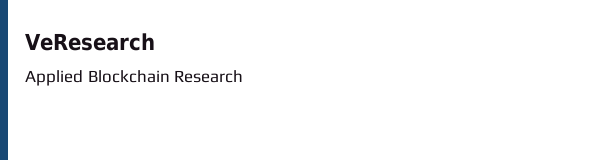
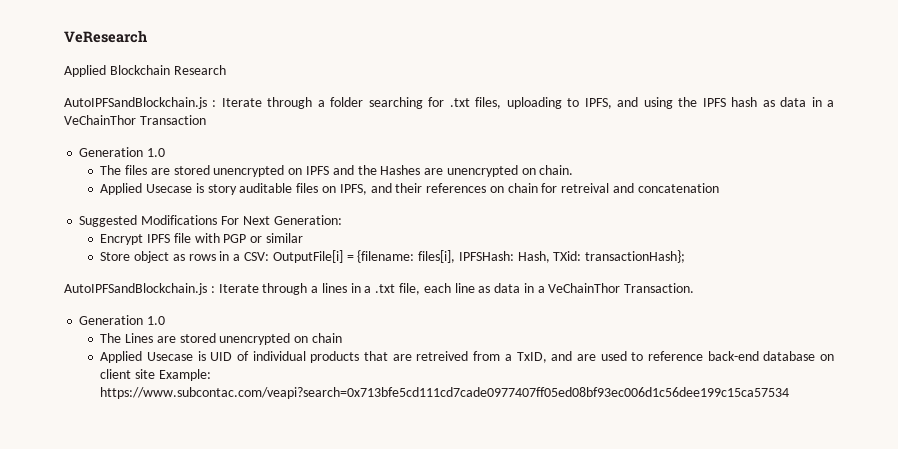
+ AutoIPFSandBlockchain.js : Iterate through a folder searching for .txt files, uploading to IPFS, and using the IPFS hash as data in a VeChainThor Transaction
+ Generation 1.0
+ The files are stored unencrypted on IPFS and the Hashes are unencrypted on chain.
+ Applied Usecase is story auditable files on IPFS, and their references on chain for retreival and concatenation
+ Suggested Modifications For Next Generation:
+ Encrypt IPFS file with PGP or similar
+ Store object as rows in a CSV: OutputFile[i] = {filename: files[i], IPFSHash: Hash, TXid: transactionHash};
+ AutoIPFSandBlockchain.js : Iterate through a lines in a .txt file, each line as data in a VeChainThor Transaction.
+ Generation 1.0
+ The Lines are stored unencrypted on chain
+ Applied Usecase is UID of individual products that are retreived from a TxID, and are used to reference back-end database on client site Example: https://www.subcontac.com/veapi?search=0x713bfe5cd111cd7cade0977407ff05ed08bf93ec006d1c56dee199c15ca57534

